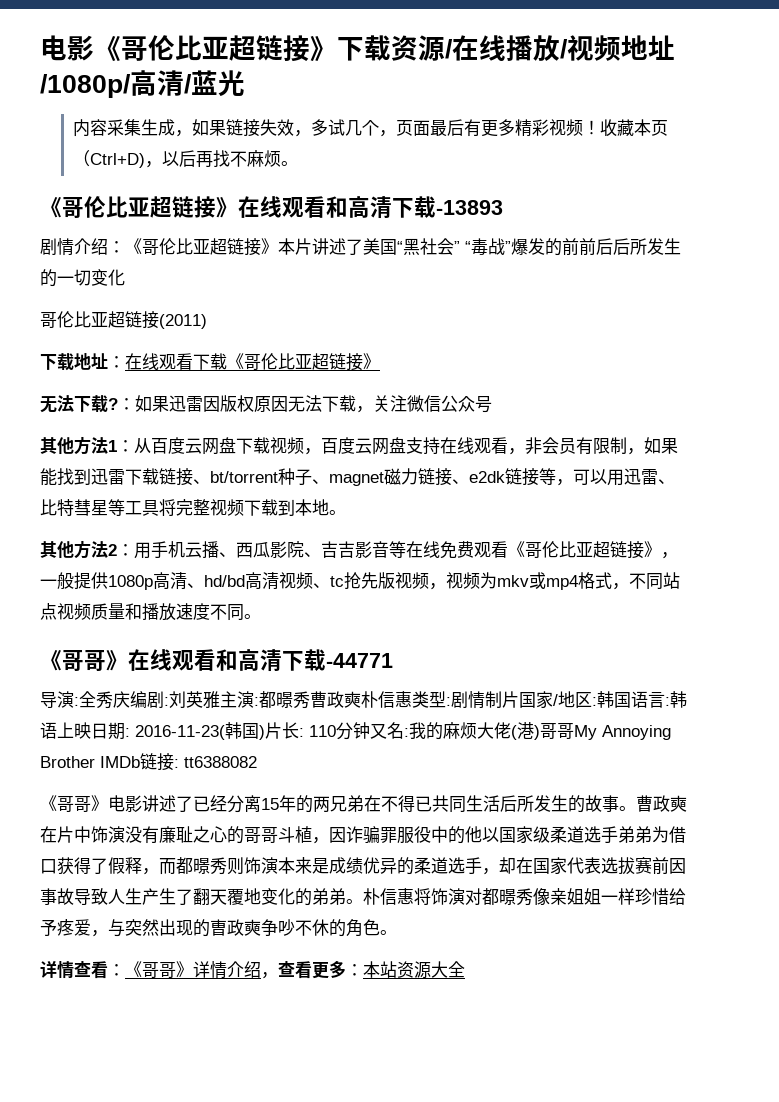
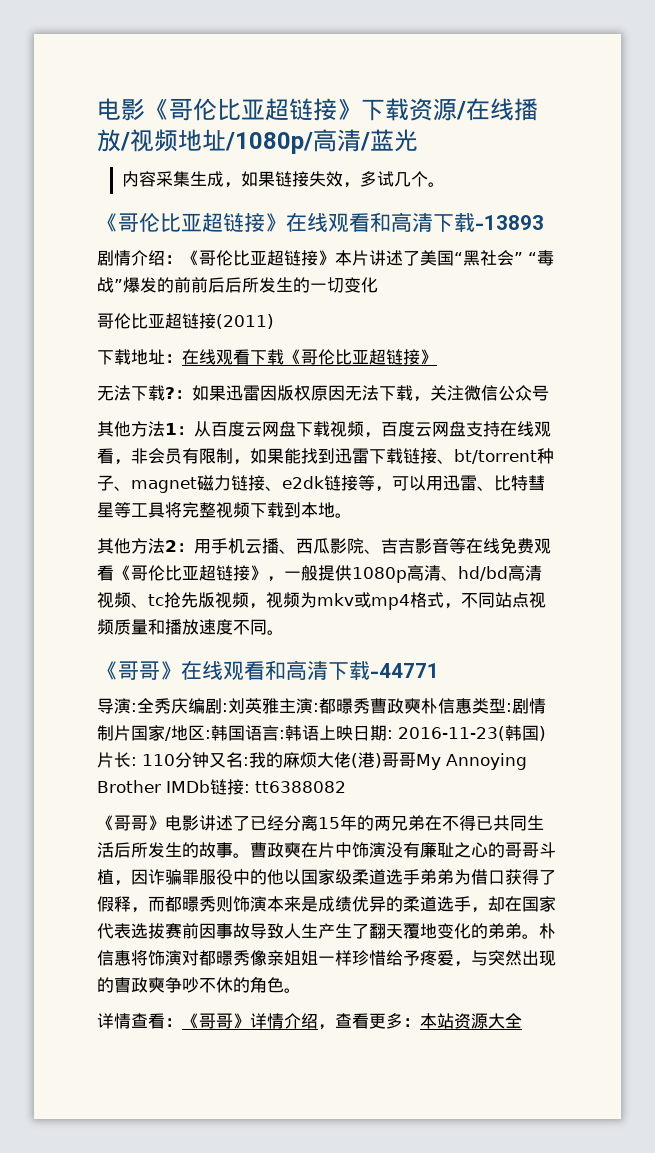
- 内容采集生成，如果链接失效，多试几个，页面最后有更多精彩视频！收藏本页（Ctrl+D)，以后再找不麻烦。
+ 内容采集生成，如果链接失效，多试几个。

